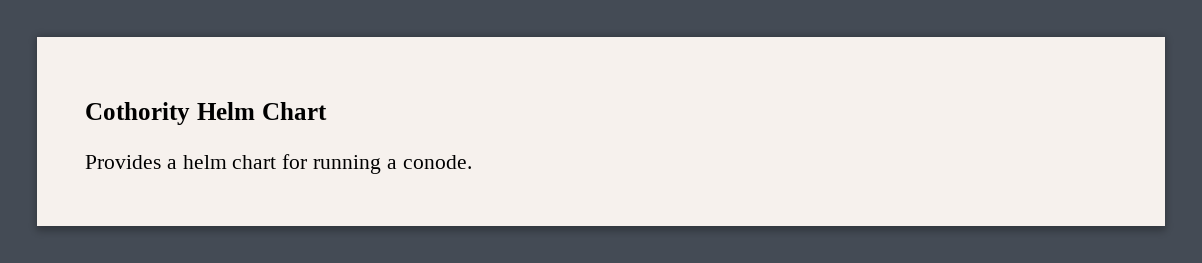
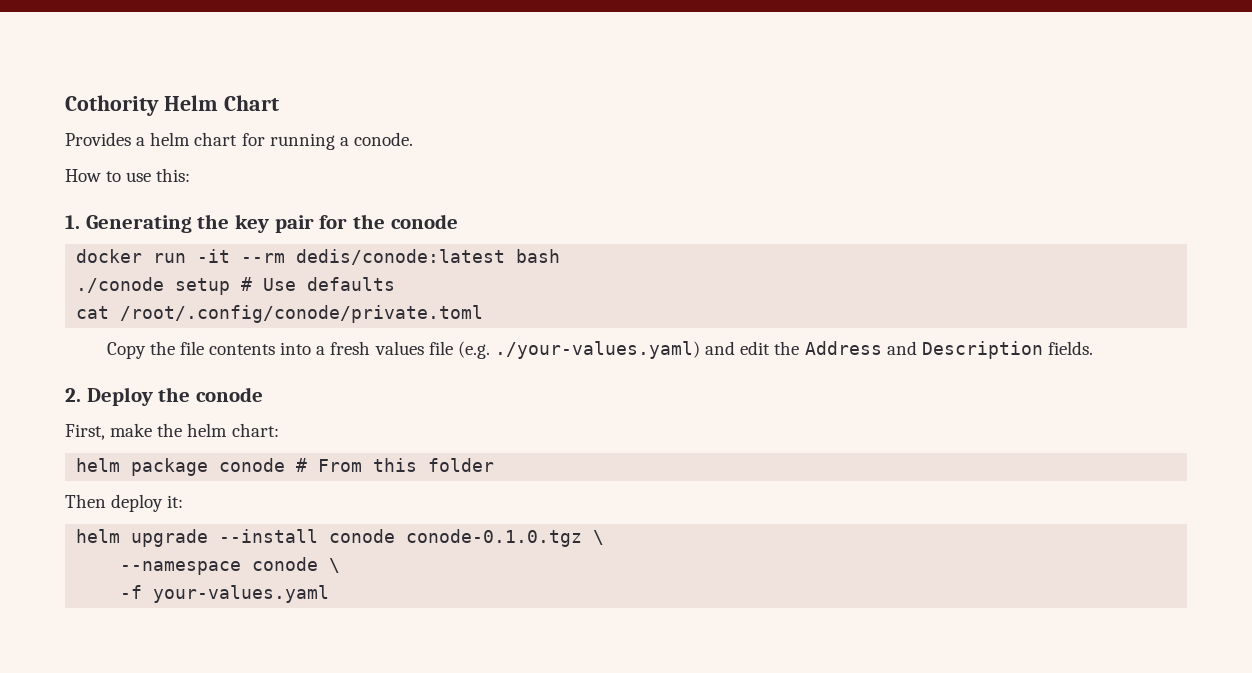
+ How to use this:
+ 1. Generating the key pair for the conode
+ docker run -it --rm dedis/conode:latest bash
+ ./conode setup # Use defaults
+ cat /root/.config/conode/private.toml
+ Copy the file contents into a fresh values file (e.g. ./your-values.yaml) and edit the Address and Description fields.
+ 2. Deploy the conode
+ First, make the helm chart:
+ helm package conode # From this folder
+ Then deploy it:
+ helm upgrade --install conode conode-0.1.0.tgz \
+ --namespace conode \
+ -f your-values.yaml

